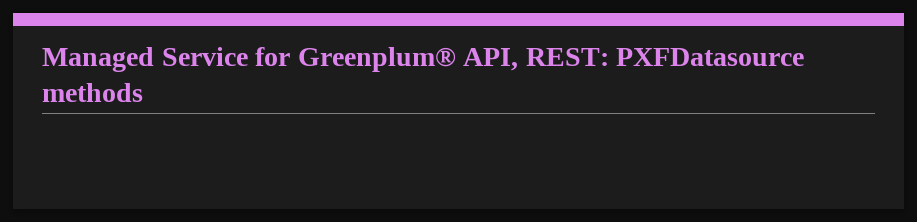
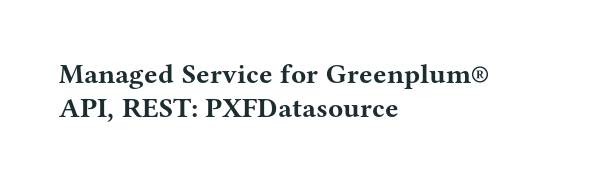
- Managed Service for Greenplum® API, REST: PXFDatasource methods
+ Managed Service for Greenplum® API, REST: PXFDatasource

